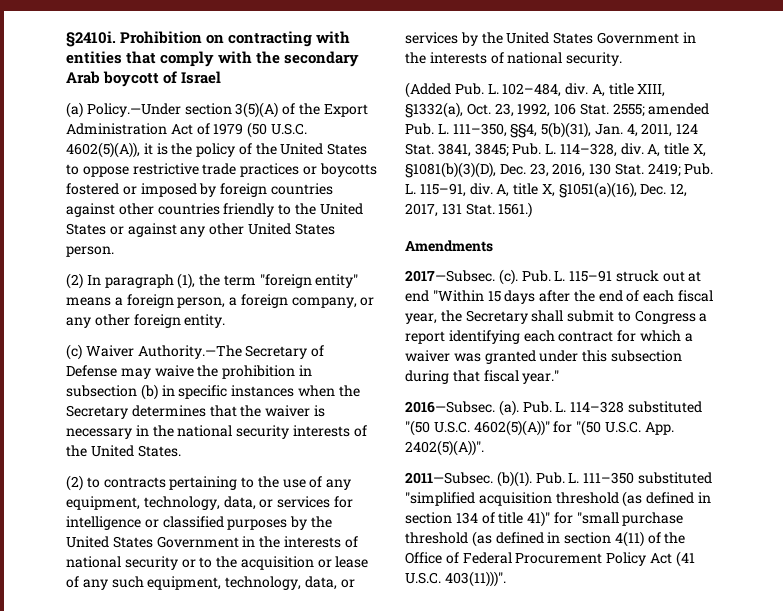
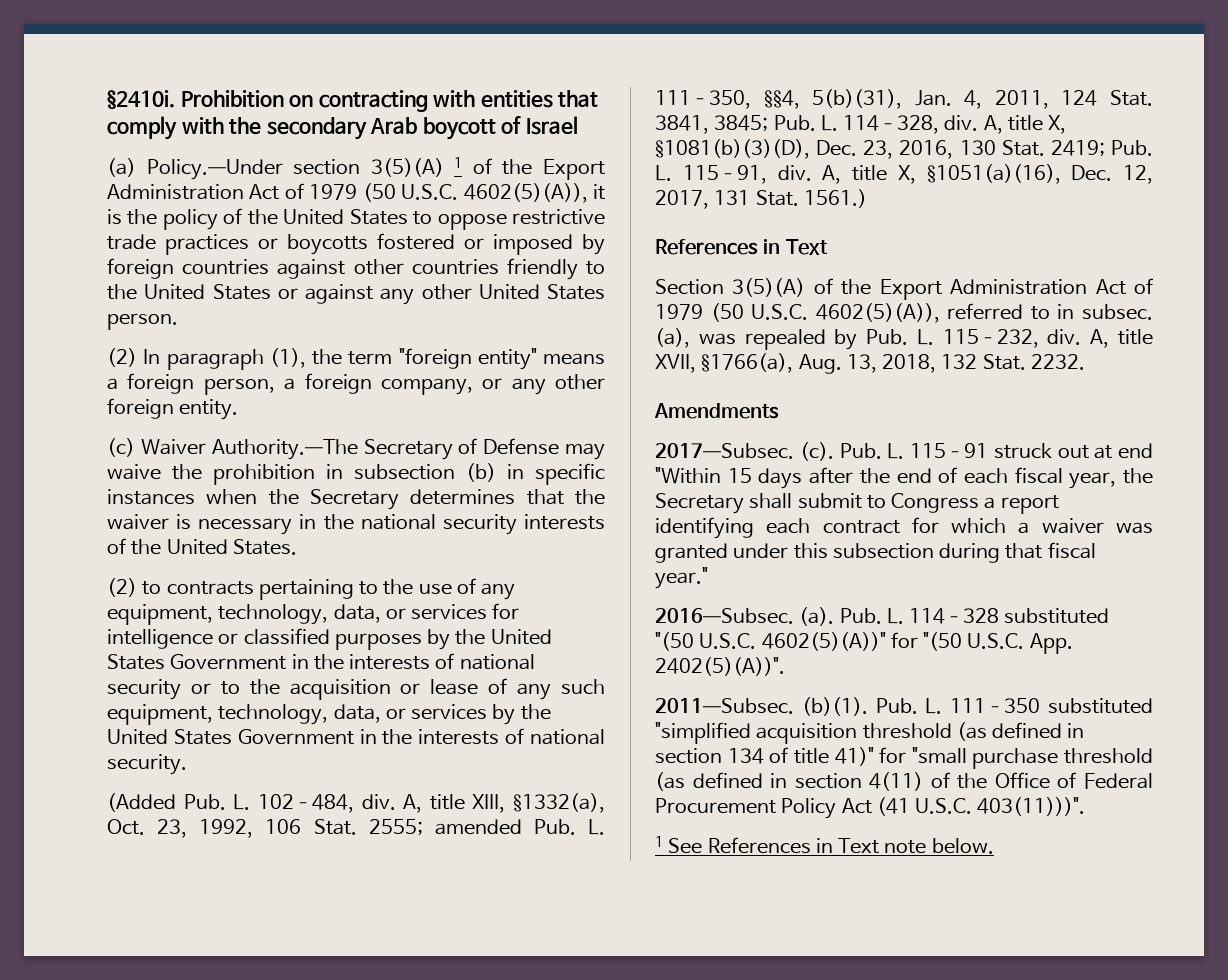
- (a) Policy.—Under section 3(5)(A) of the Export Administration Act of 1979 (50 U.S.C. 4602(5)(A)), it is the policy of the United States to oppose restrictive trade practices or boycotts fostered or imposed by foreign countries against other countries friendly to the United States or against any other United States person.
+ (a) Policy.—Under section 3(5)(A) 1 of the Export Administration Act of 1979 (50 U.S.C. 4602(5)(A)), it is the policy of the United States to oppose restrictive trade practices or boycotts fostered or imposed by foreign countries against other countries friendly to the United States or against any other United States person.
  1561.)
+ References in Text
+ Section 3(5)(A) of the Export Administration Act of 1979 (50 U.S.C. 4602(5)(A)), referred to in subsec. (a), was repealed by Pub. L. 115–232, div. A, title XVII, §1766(a), Aug. 13, 2018, 132 Stat. 2232.
+ 1 See References in Text note below.

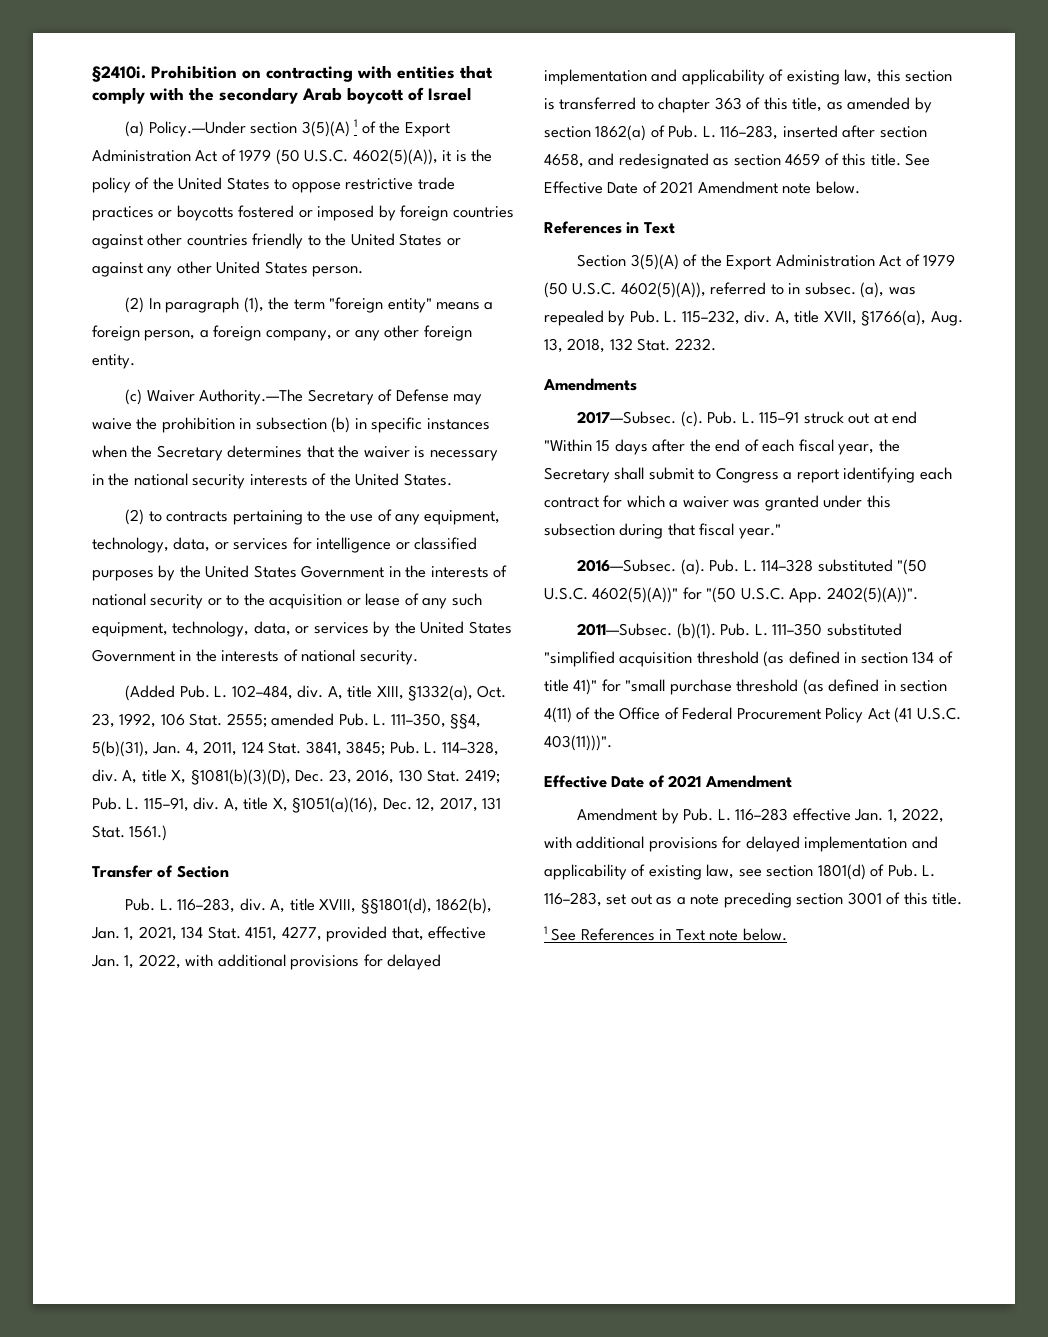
+ Transfer of Section
+ Pub. L. 116–283, div. A, title XVIII, §§1801(d), 1862(b), Jan. 1, 2021, 134 Stat. 4151, 4277, provided that, effective Jan. 1, 2022, with additional provisions for delayed implementation and applicability of existing law, this section is transferred to chapter 363 of this title, as amended by section 1862(a) of Pub. L. 116–283, inserted after section 4658, and redesignated as section 4659 of this title. See Effective Date of 2021 Amendment note below.
  Pub. L. 111–350 substituted "simplified acquisition threshold (as defined in section 134 of title 41)" for "small purchase threshold (as defined in section 4(11) of the Office of Federal Procurement Policy Act (41 U.S.C. 403(11)))".
+ Effective Date of 2021 Amendment
+ Amendment by Pub. L. 116–283 effective Jan. 1, 2022, with additional provisions for delayed implementation and applicability of existing law, see section 1801(d) of Pub. L. 116–283, set out as a note preceding section 3001 of this title.

